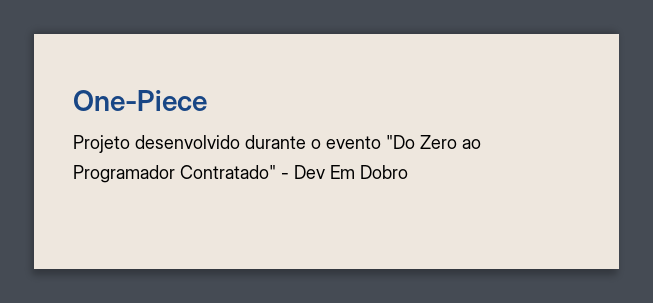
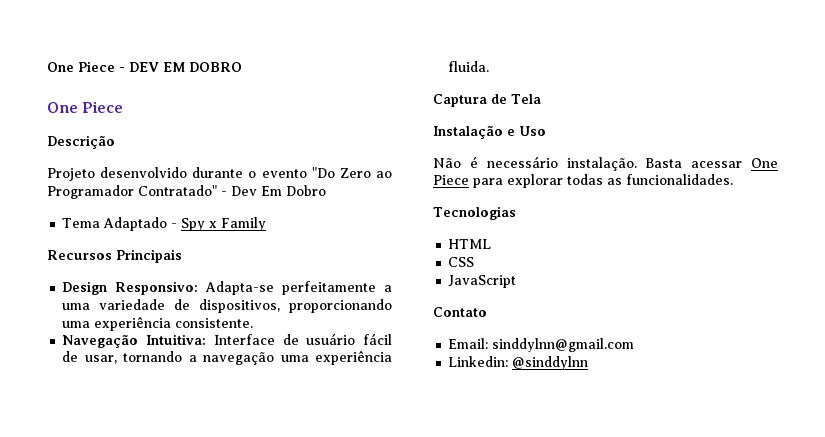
- One-Piece
+ One Piece - DEV EM DOBRO
+ One Piece
+ Descrição
+ Tema Adaptado - Spy x Family
+ Recursos Principais
+ Design Responsivo: Adapta-se perfeitamente a uma variedade de dispositivos, proporcionando uma experiência consistente.
+ Navegação Intuitiva: Interface de usuário fácil de usar, tornando a navegação uma experiência fluida.
+ Captura de Tela
+ Instalação e Uso
+ Não é necessário instalação. Basta acessar One Piece para explorar todas as funcionalidades.
+ Tecnologias
+ HTML
+ CSS
+ JavaScript
+ Contato
+ Email: sinddylnn@gmail.com
+ Linkedin: @sinddylnn

